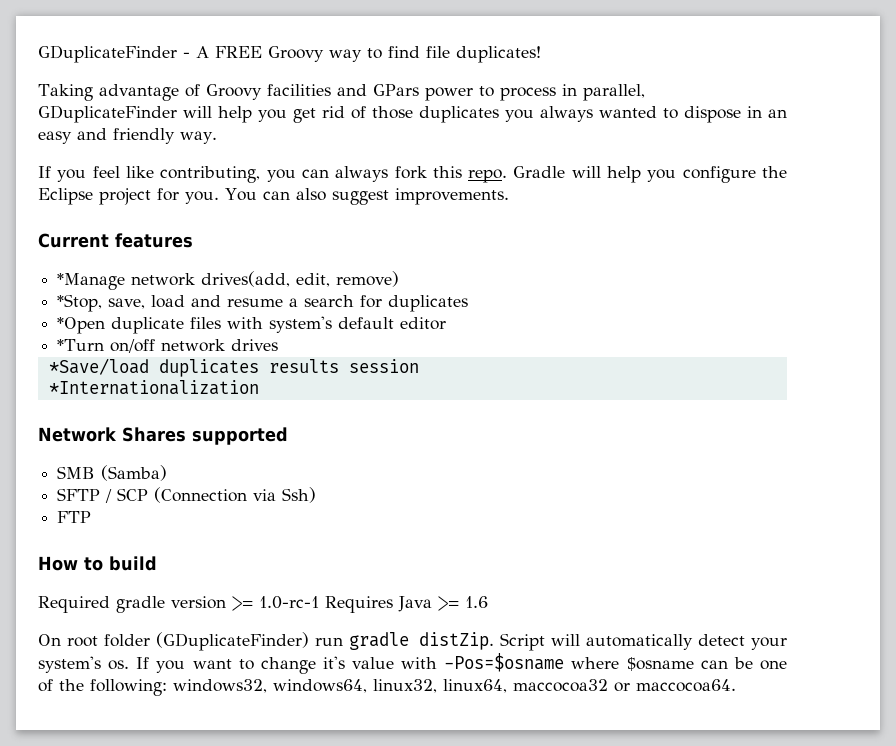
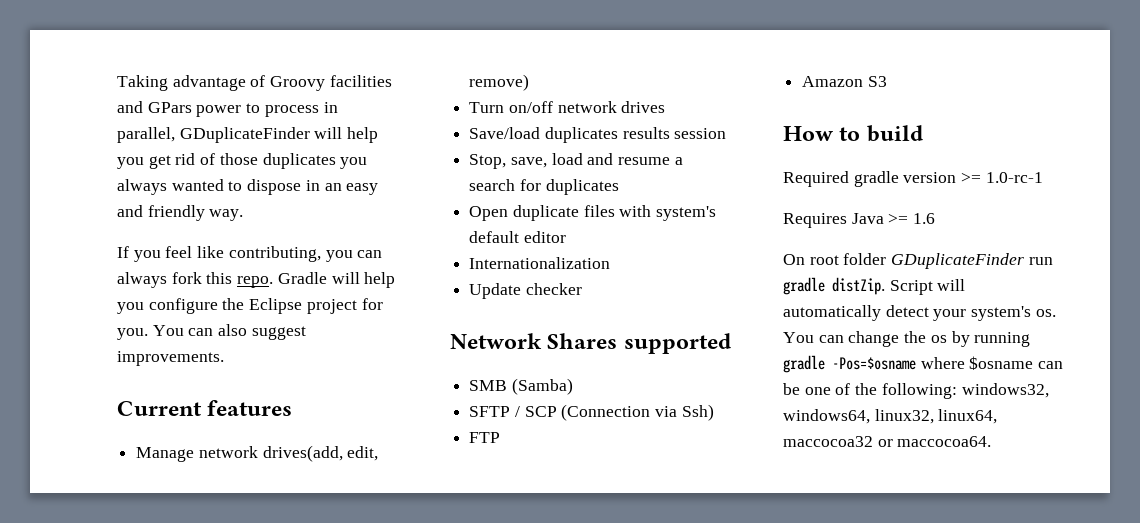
- GDuplicateFinder - A FREE Groovy way to find file duplicates!
- *Manage network drives(add, edit, remove)
+ Manage network drives(add, edit, remove)
- *Stop, save, load and resume a search for duplicates
+ Turn on/off network drives
+ Save/load duplicates results session
+ Stop, save, load and resume a search for duplicates
- *Open duplicate files with system's default editor
+ Open duplicate files with system's default editor
- *Turn on/off network drives
- *Save/load duplicates results session
- *Internationalization
+ Internationalization
+ Update checker
+ Amazon S3
- Required gradle version >= 1.0-rc-1 Requires Java >= 1.6
+ Required gradle version >= 1.0-rc-1
+ Requires Java >= 1.6
- On root folder (GDuplicateFinder) run gradle distZip.
+ On root folder GDuplicateFinder run gradle distZip.
- If you want to change it's value with -Pos=$osname where $osname can be one of the following: windows32, windows64, linux32, linux64, maccocoa32 or maccocoa64.
+ You can change the os by running gradle -Pos=$osname where $osname can be one of the following: windows32, windows64, linux32, linux64, maccocoa32 or maccocoa64.

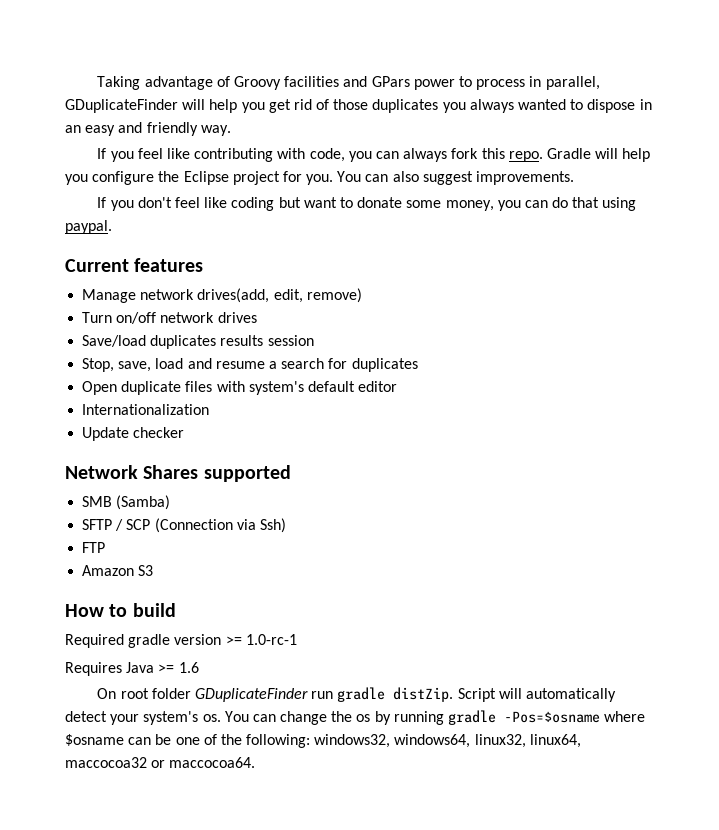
- If you feel like contributing, you can always fork this repo.
+ If you feel like contributing with code, you can always fork this repo.
+ If you don't feel like coding but want to donate some money, you can do that using paypal.

